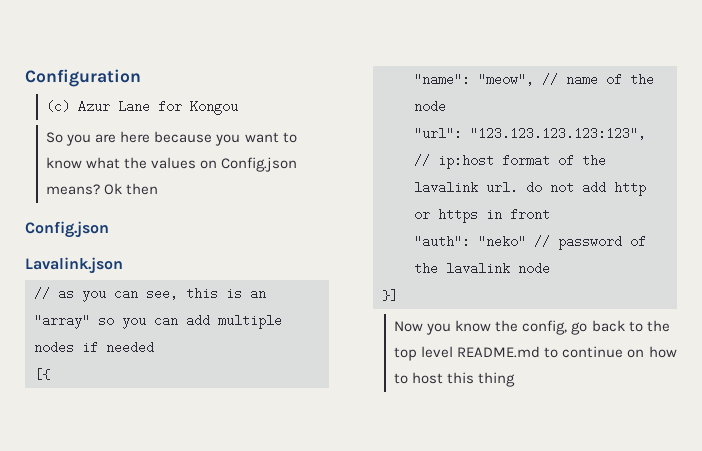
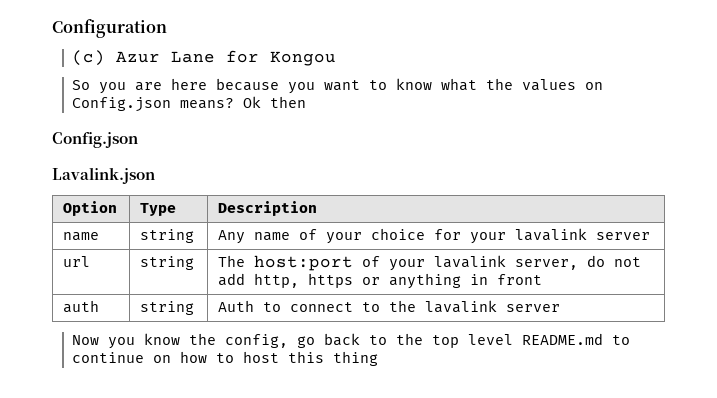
- // as you can see, this is an "array" so you can add multiple nodes if needed
- [{
- "name": "meow", // name of the node
- "url": "123.123.123.123:123", // ip:host format of the lavalink url. do not add http or https in front
- "auth": "neko" // password of the lavalink node
- }]
+ Option | Type | Description
+ name | string | Any name of your choice for your lavalink server
+ url | string | The host:port of your lavalink server, do not add http, https or anything in front
+ auth | string | Auth to connect to the lavalink server

